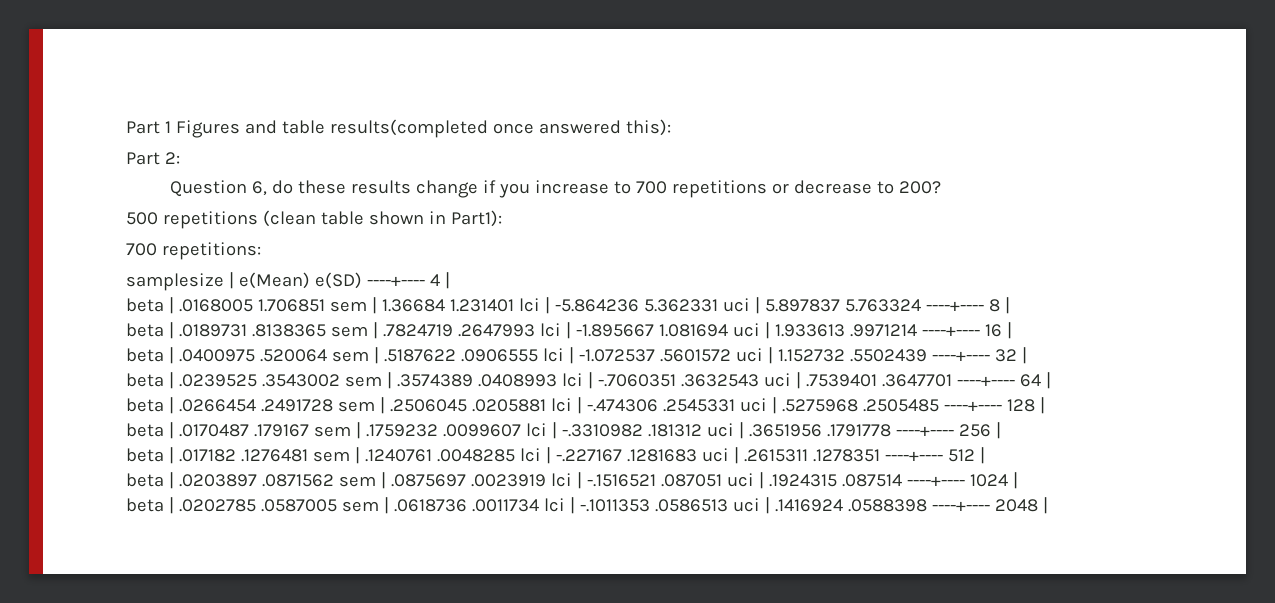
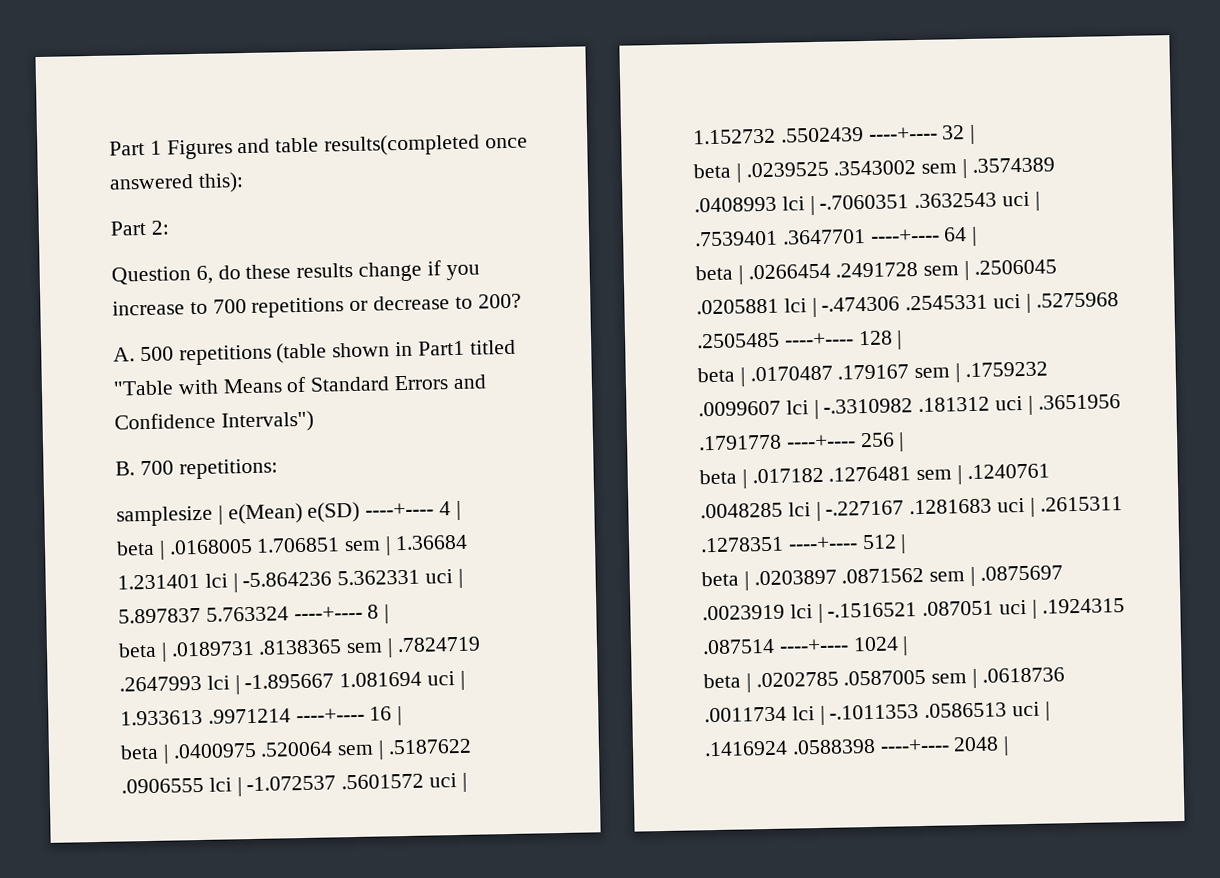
- 500 repetitions (clean table shown in Part1):
- 700 repetitions:
+ A. 500 repetitions (table shown in Part1 titled "Table with Means of Standard Errors and Confidence Intervals")
+ B. 700 repetitions:

